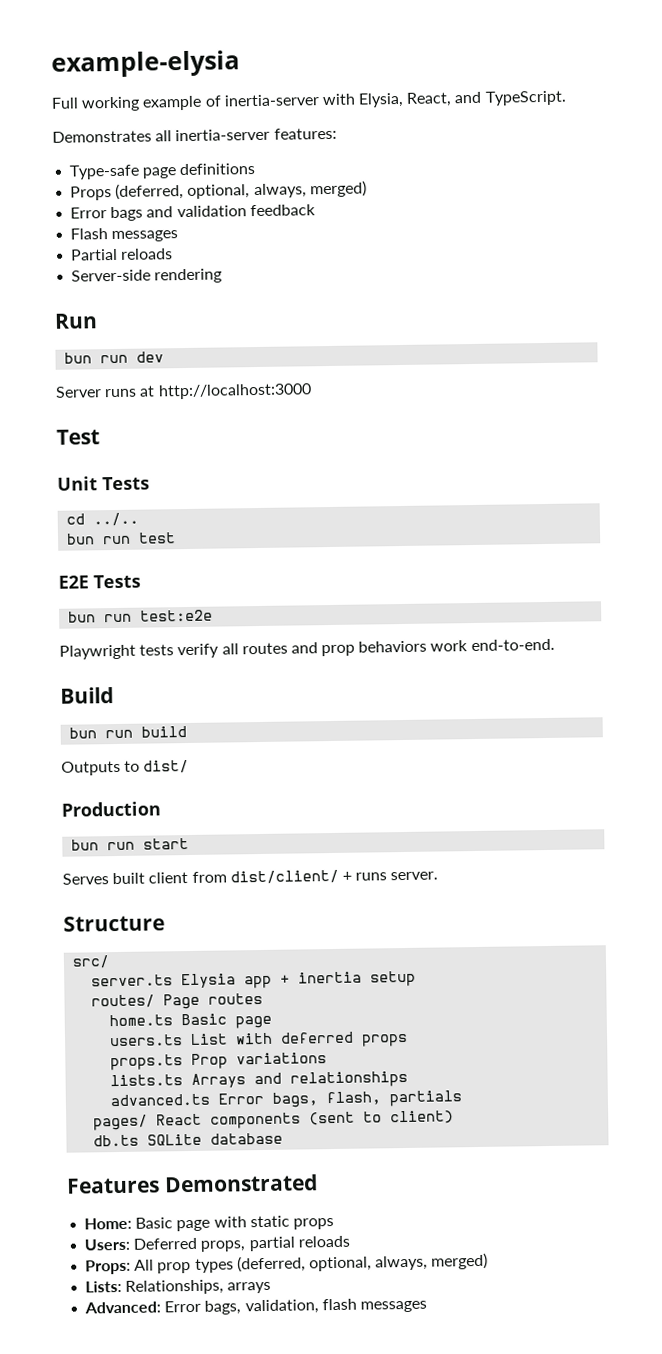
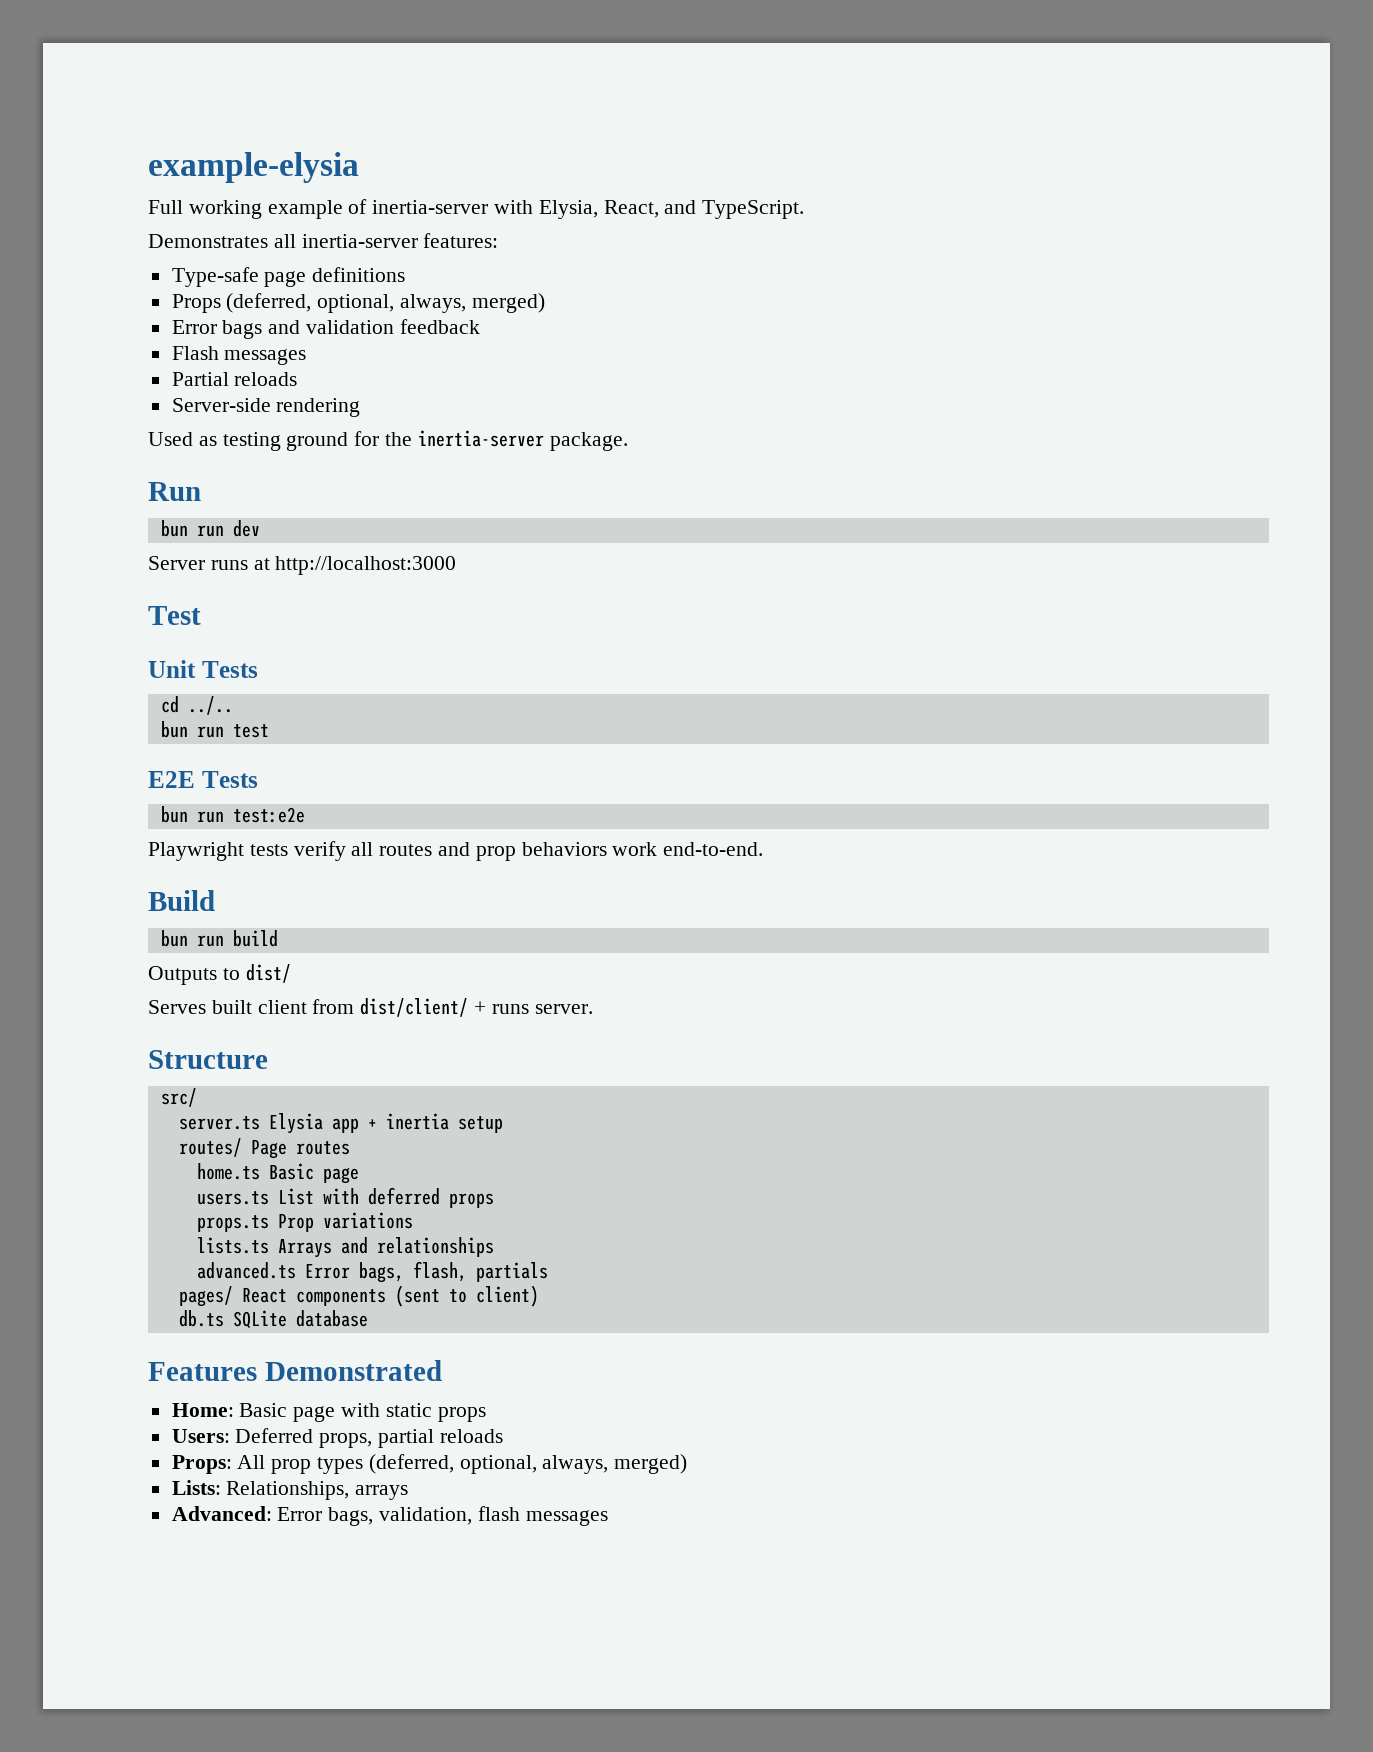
+ Used as testing ground for the inertia-server package.
- Production
- bun run start

